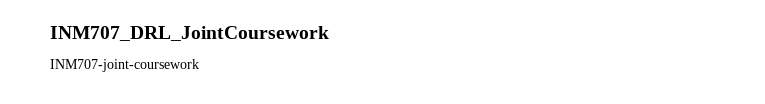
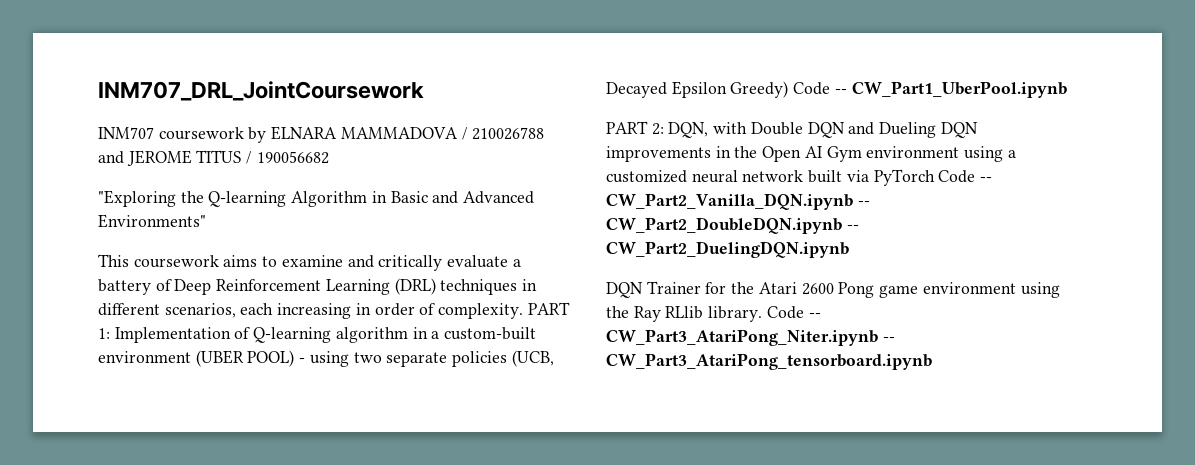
- INM707-joint-coursework
+ INM707 coursework by ELNARA MAMMADOVA / 210026788 and JEROME TITUS / 190056682
+ "Exploring the Q-learning Algorithm in Basic and Advanced Environments"
+ This coursework aims to examine and critically evaluate a battery of Deep Reinforcement Learning (DRL) techniques in different scenarios, each increasing in order of complexity. PART 1: Implementation of Q-learning algorithm in a custom-built environment (UBER POOL) - using two separate policies (UCB, Decayed Epsilon Greedy) Code -- CW_Part1_UberPool.ipynb
+ PART 2: DQN, with Double DQN and Dueling DQN improvements in the Open AI Gym environment using a customized neural network built via PyTorch Code -- CW_Part2_Vanilla_DQN.ipynb -- CW_Part2_DoubleDQN.ipynb -- CW_Part2_DuelingDQN.ipynb
+ DQN Trainer for the Atari 2600 Pong game environment using the Ray RLlib library. Code -- CW_Part3_AtariPong_Niter.ipynb -- CW_Part3_AtariPong_tensorboard.ipynb

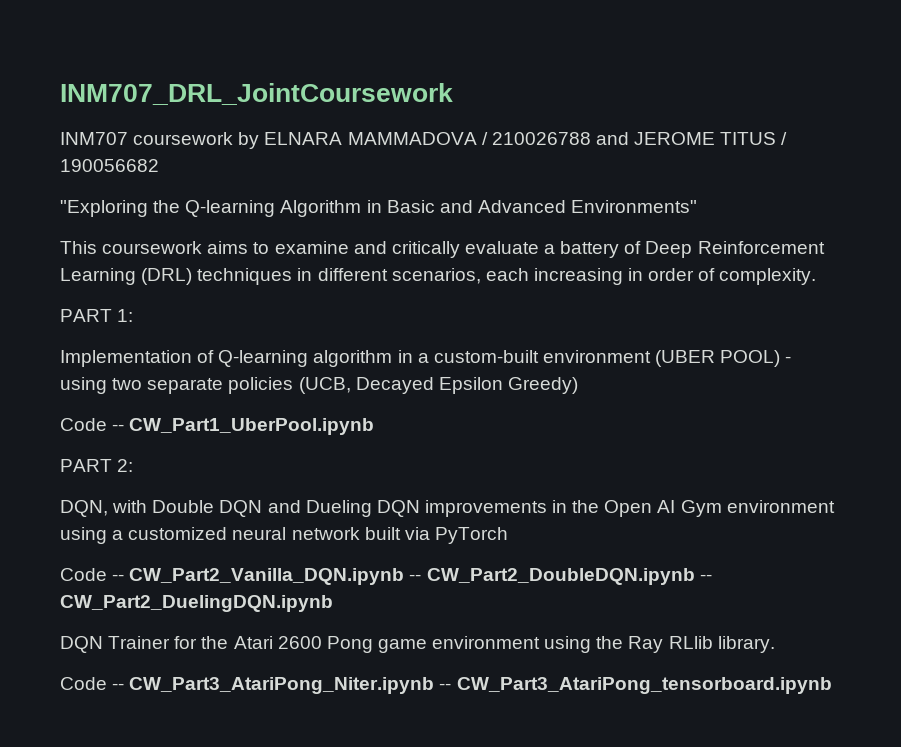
- This coursework aims to examine and critically evaluate a battery of Deep Reinforcement Learning (DRL) techniques in different scenarios, each increasing in order of complexity. PART 1: Implementation of Q-learning algorithm in a custom-built environment (UBER POOL) - using two separate policies (UCB, Decayed Epsilon Greedy) Code -- CW_Part1_UberPool.ipynb
+ This coursework aims to examine and critically evaluate a battery of Deep Reinforcement Learning (DRL) techniques in different scenarios, each increasing in order of complexity.
+ PART 1:
+ Implementation of Q-learning algorithm in a custom-built environment (UBER POOL) - using two separate policies (UCB, Decayed Epsilon Greedy)
+ Code -- CW_Part1_UberPool.ipynb
- PART 2: DQN, with Double DQN and Dueling DQN improvements in the Open AI Gym environment using a customized neural network built via PyTorch Code -- CW_Part2_Vanilla_DQN.ipynb -- CW_Part2_DoubleDQN.ipynb -- CW_Part2_DuelingDQN.ipynb
+ PART 2:
+ DQN, with Double DQN and Dueling DQN improvements in the Open AI Gym environment using a customized neural network built via PyTorch
+ Code -- CW_Part2_Vanilla_DQN.ipynb -- CW_Part2_DoubleDQN.ipynb -- CW_Part2_DuelingDQN.ipynb
- DQN Trainer for the Atari 2600 Pong game environment using the Ray RLlib library. Code -- CW_Part3_AtariPong_Niter.ipynb -- CW_Part3_AtariPong_tensorboard.ipynb
+ DQN Trainer for the Atari 2600 Pong game environment using the Ray RLlib library.
+ Code -- CW_Part3_AtariPong_Niter.ipynb -- CW_Part3_AtariPong_tensorboard.ipynb

